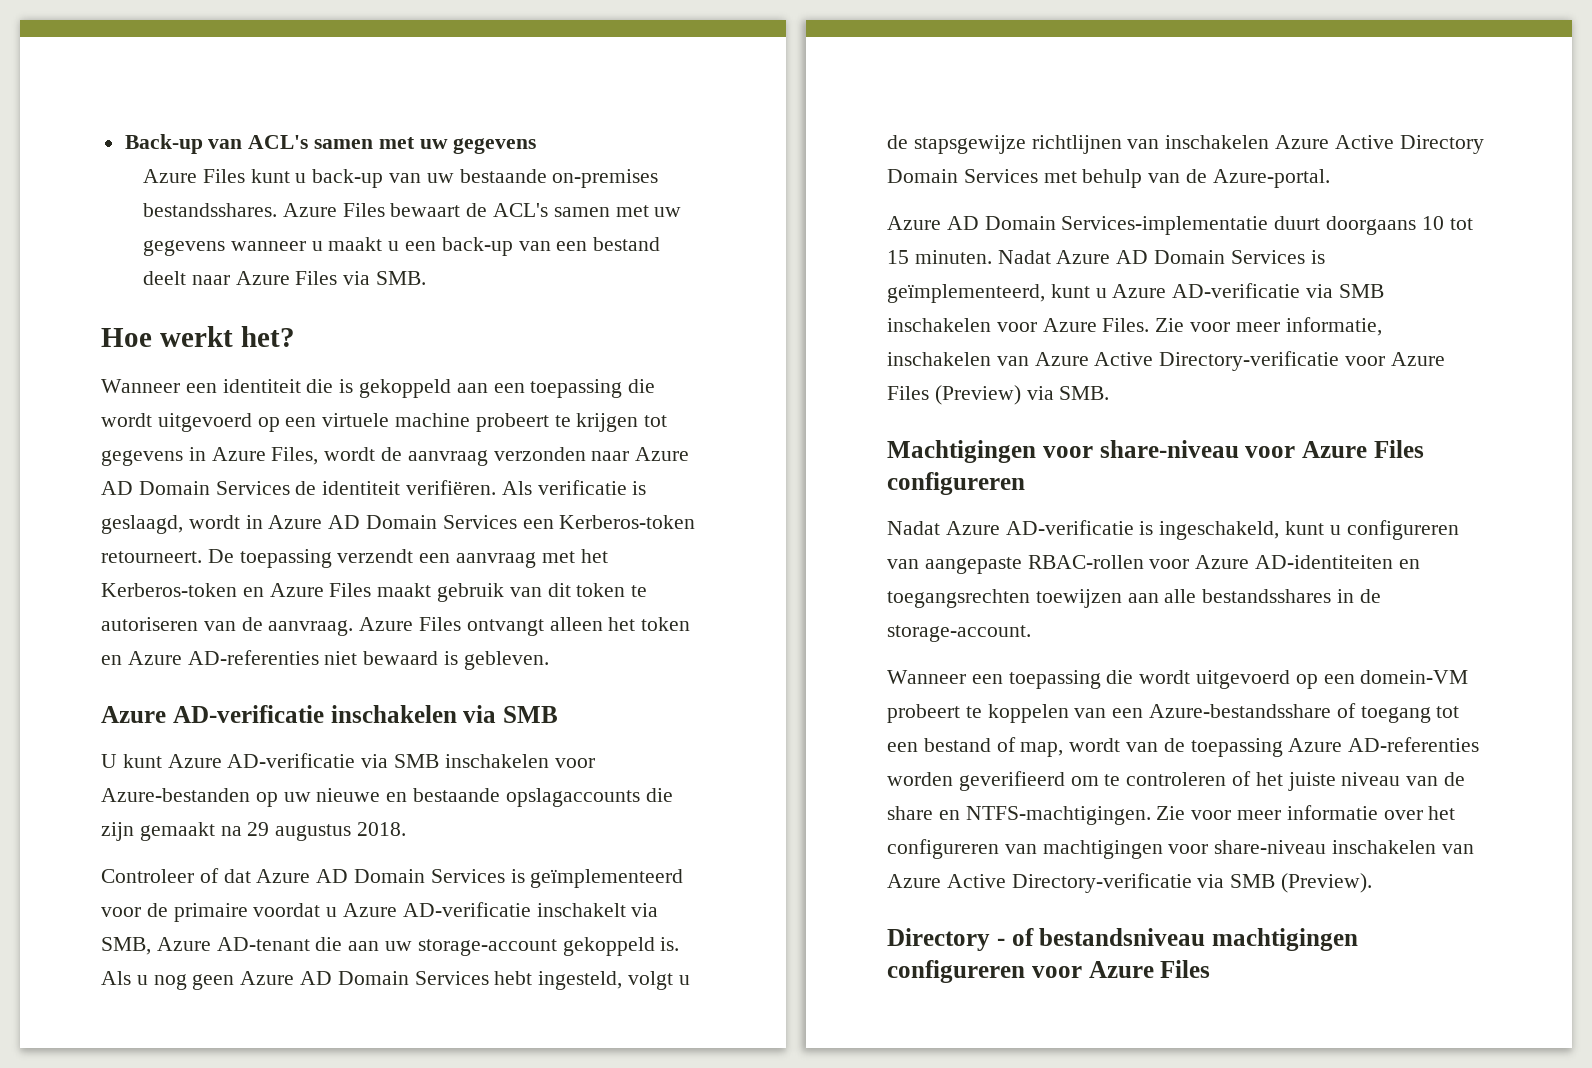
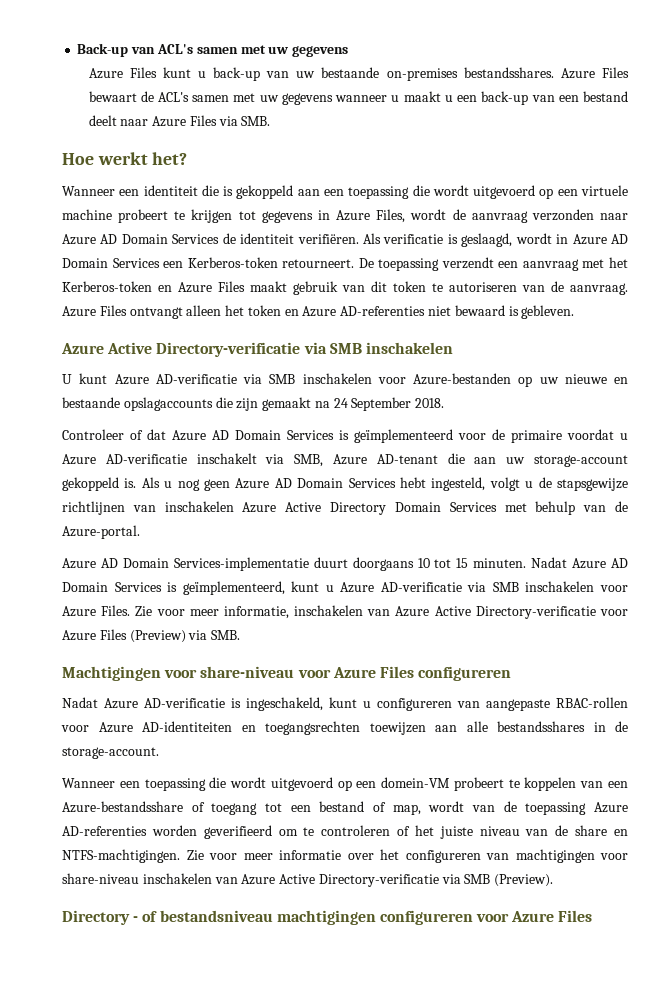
- Azure AD-verificatie inschakelen via SMB
+ Azure Active Directory-verificatie via SMB inschakelen
- U kunt Azure AD-verificatie via SMB inschakelen voor Azure-bestanden op uw nieuwe en bestaande opslagaccounts die zijn gemaakt na 29 augustus 2018.
+ U kunt Azure AD-verificatie via SMB inschakelen voor Azure-bestanden op uw nieuwe en bestaande opslagaccounts die zijn gemaakt na 24 September 2018.

